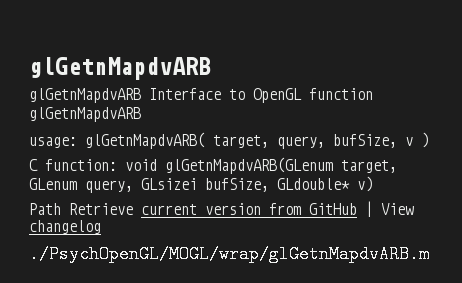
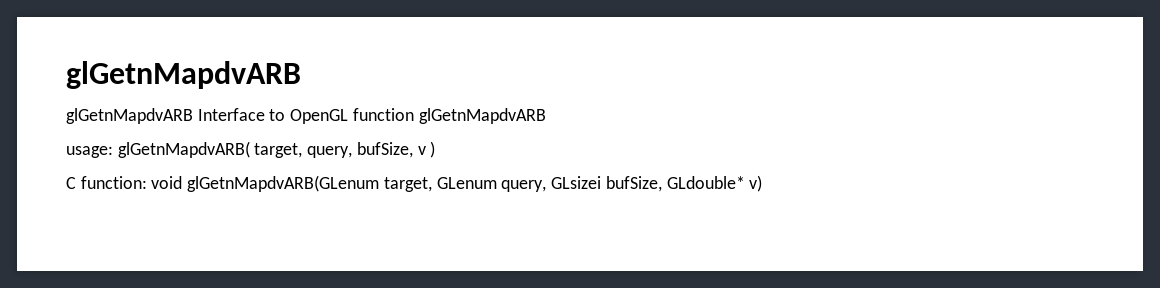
- Path Retrieve current version from GitHub | View changelog
- ./PsychOpenGL/MOGL/wrap/glGetnMapdvARB.m

